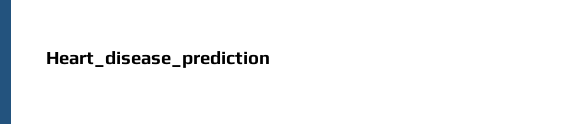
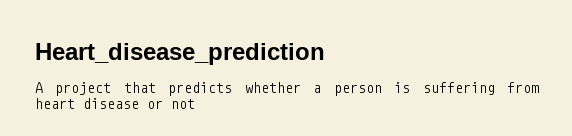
+ A project that predicts whether a person is suffering from heart disease or not

